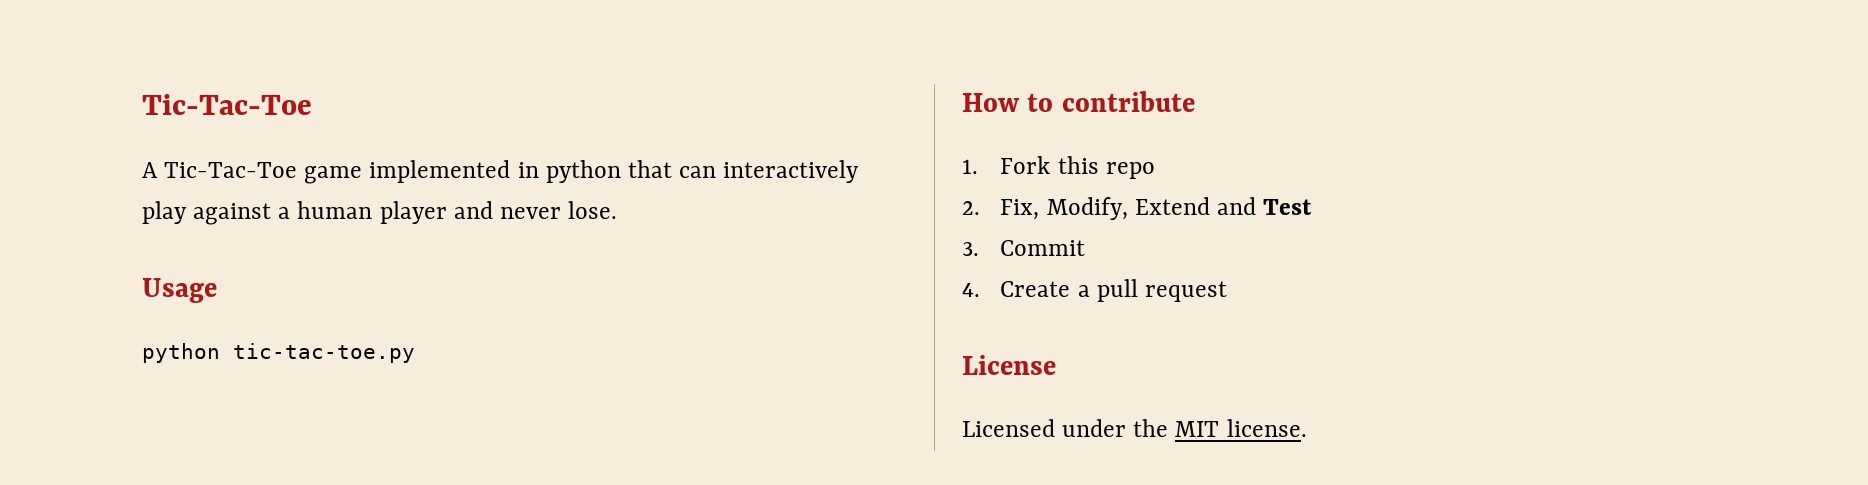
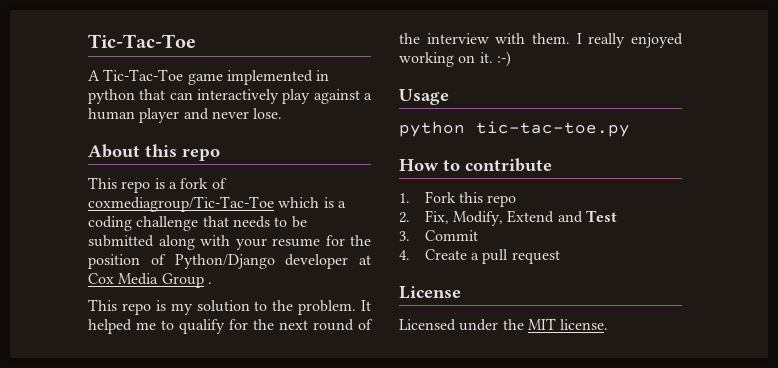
+ About this repo
+ This repo is a fork of coxmediagroup/Tic-Tac-Toe which is a coding challenge that needs to be submitted along with your resume for the position of Python/Django developer at Cox Media Group .
+ This repo is my solution to the problem. It helped me to qualify for the next round of the interview with them. I really enjoyed working on it. :-)

